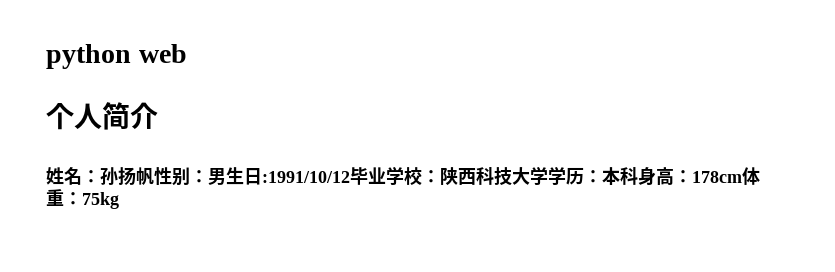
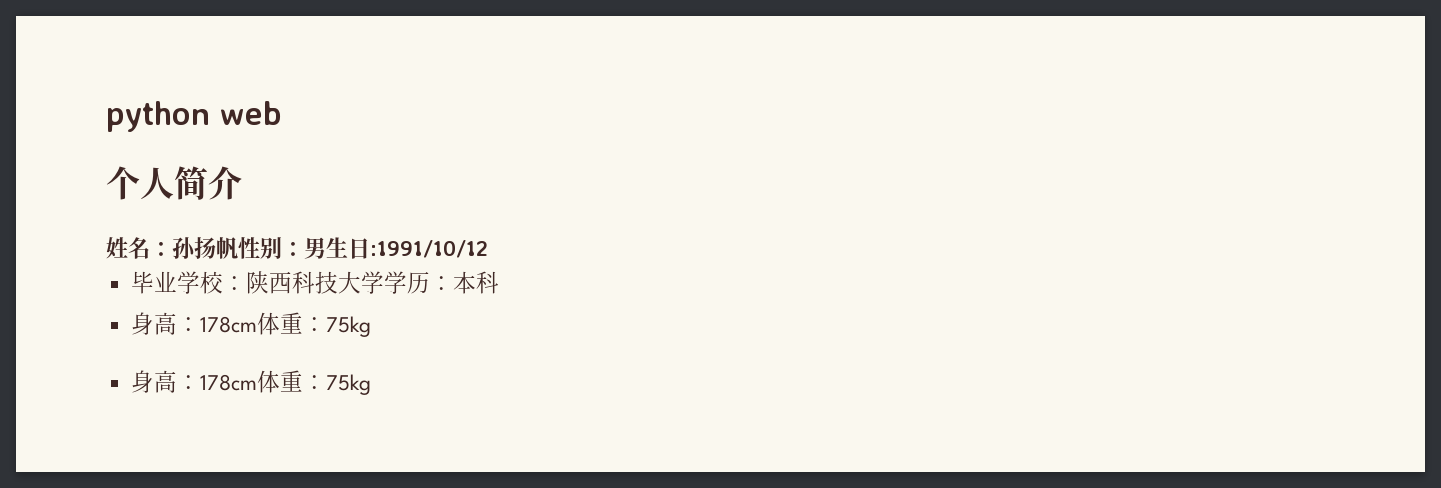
- 姓名：孙扬帆性别：男生日:1991/10/12毕业学校：陕西科技大学学历：本科身高：178cm体重：75kg
+ 姓名：孙扬帆性别：男生日:1991/10/12
+ 毕业学校：陕西科技大学学历：本科
+ 身高：178cm体重：75kg
+ 身高：178cm体重：75kg

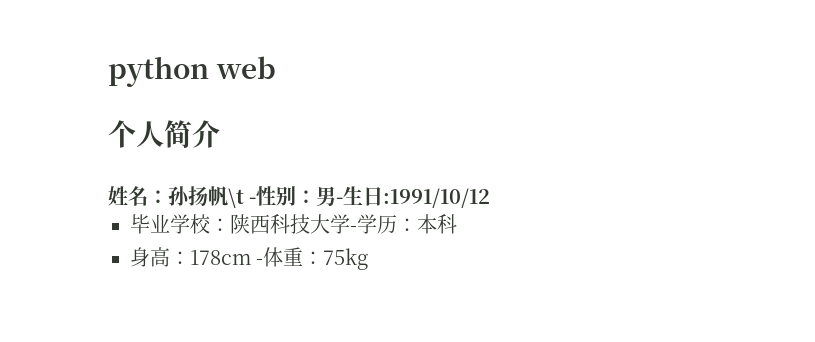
- 姓名：孙扬帆性别：男生日:1991/10/12
+ 姓名：孙扬帆\t -性别：男-生日:1991/10/12
- 毕业学校：陕西科技大学学历：本科
- 身高：178cm体重：75kg
- 身高：178cm体重：75kg
+ 毕业学校：陕西科技大学-学历：本科
+ 身高：178cm -体重：75kg

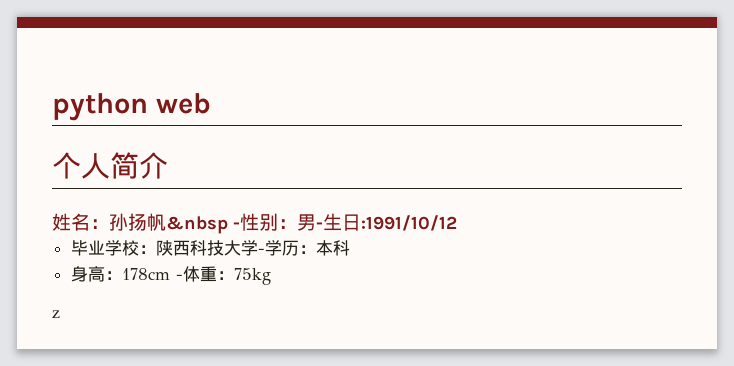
- 姓名：孙扬帆\t -性别：男-生日:1991/10/12
+ 姓名：孙扬帆&nbsp -性别：男-生日:1991/10/12
+ z

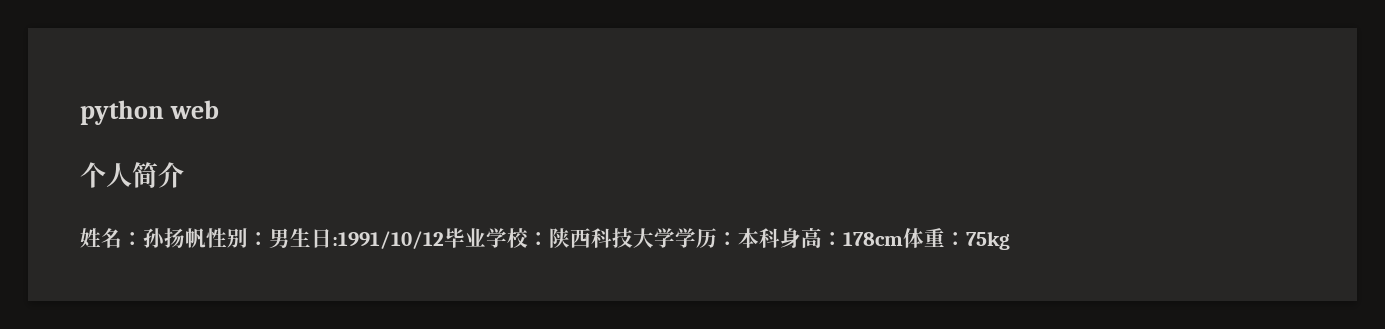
- 姓名：孙扬帆&nbsp -性别：男-生日:1991/10/12
- 毕业学校：陕西科技大学-学历：本科
- 身高：178cm -体重：75kg
+ 姓名：孙扬帆性别：男生日:1991/10/12毕业学校：陕西科技大学学历：本科身高：178cm体重：75kg
- z

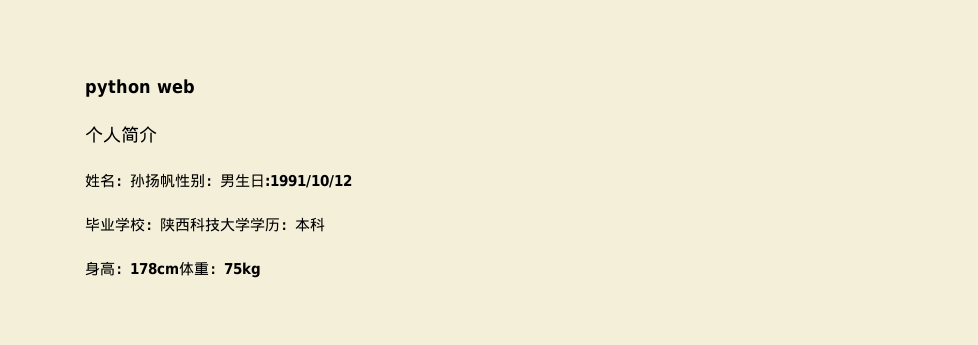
- 姓名：孙扬帆性别：男生日:1991/10/12毕业学校：陕西科技大学学历：本科身高：178cm体重：75kg
+ 姓名：孙扬帆性别：男生日:1991/10/12
+ 毕业学校：陕西科技大学学历：本科
+ 身高：178cm体重：75kg

